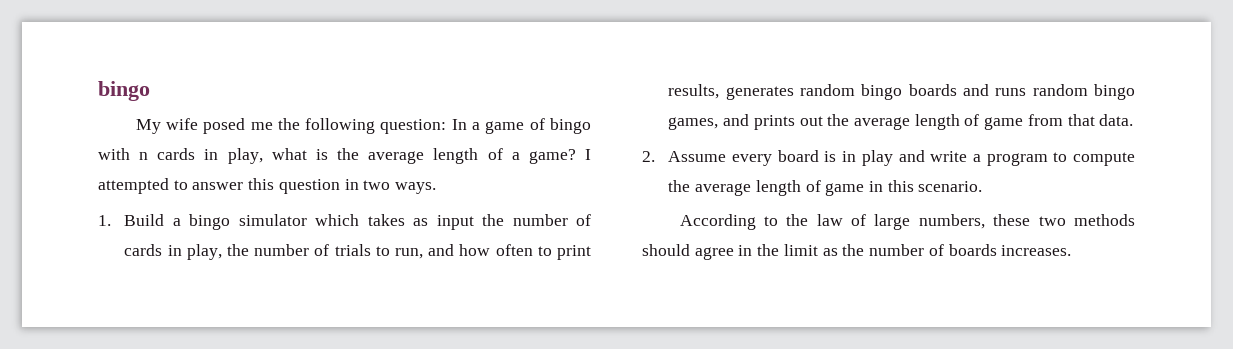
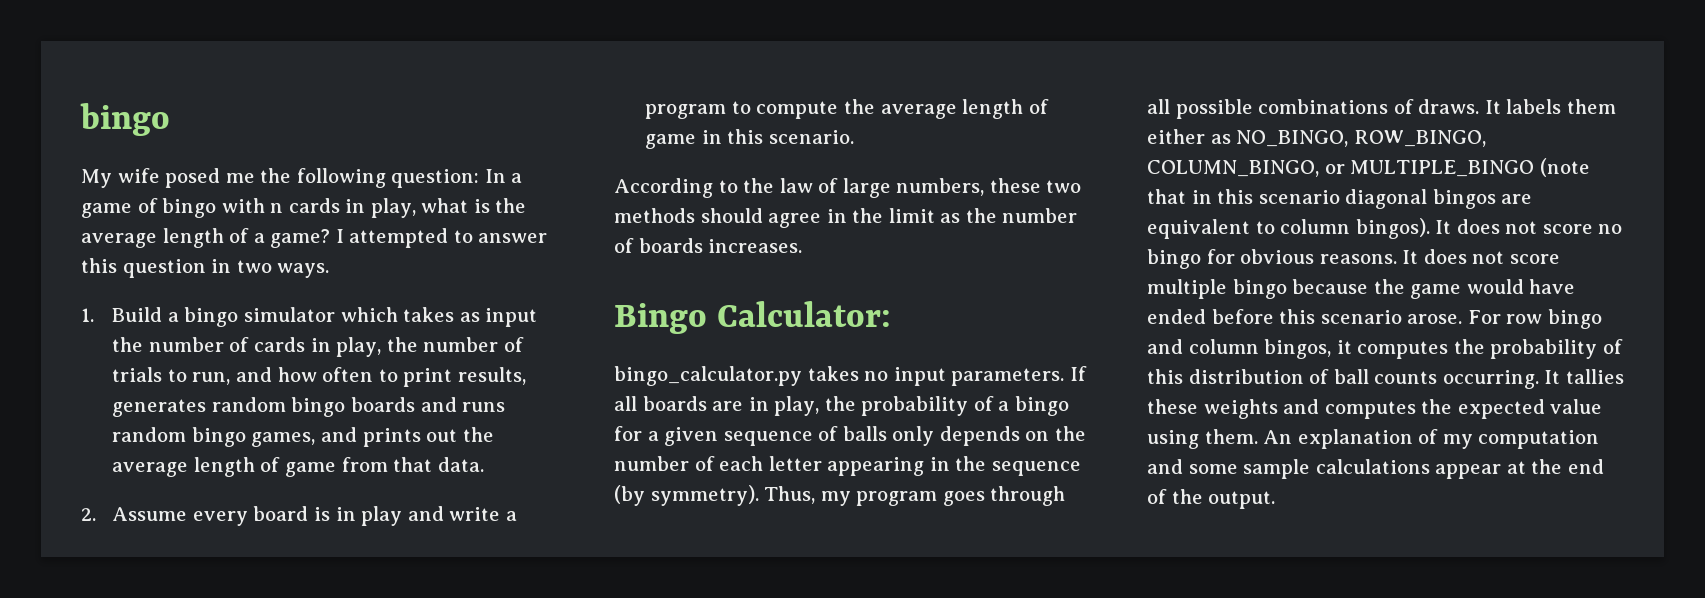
+ Bingo Calculator:
+ bingo_calculator.py takes no input parameters. If all boards are in play, the probability of a bingo for a given sequence of balls only depends on the number of each letter appearing in the sequence (by symmetry). Thus, my program goes through all possible combinations of draws. It labels them either as NO_BINGO, ROW_BINGO, COLUMN_BINGO, or MULTIPLE_BINGO (note that in this scenario diagonal bingos are equivalent to column bingos). It does not score no bingo for obvious reasons. It does not score multiple bingo because the game would have ended before this scenario arose. For row bingo and column bingos, it computes the probability of this distribution of ball counts occurring. It tallies these weights and computes the expected value using them. An explanation of my computation and some sample calculations appear at the end of the output.

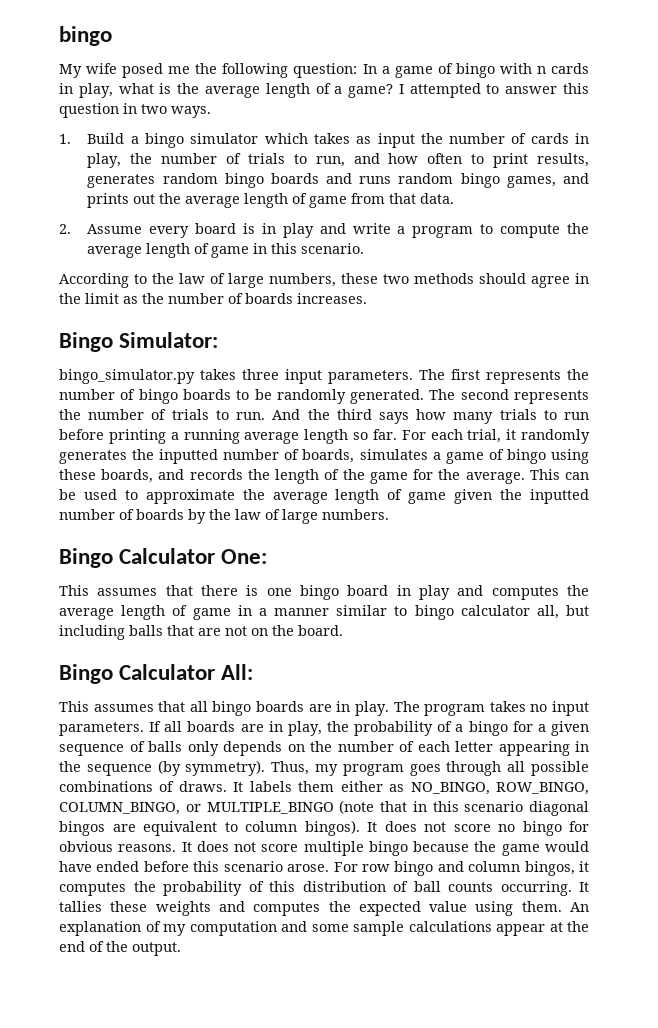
- Bingo Calculator:
- bingo_calculator.py takes no input parameters.
+ Bingo Simulator:
+ bingo_simulator.py takes three input parameters. The first represents the number of bingo boards to be randomly generated. The second represents the number of trials to run. And the third says how many trials to run before printing a running average length so far. For each trial, it randomly generates the inputted number of boards, simulates a game of bingo using these boards, and records the length of the game for the average. This can be used to approximate the average length of game given the inputted number of boards by the law of large numbers.
+ Bingo Calculator One:
+ This assumes that there is one bingo board in play and computes the average length of game in a manner similar to bingo calculator all, but including balls that are not on the board.
+ Bingo Calculator All:
+ This assumes that all bingo boards are in play. The program takes no input parameters.

